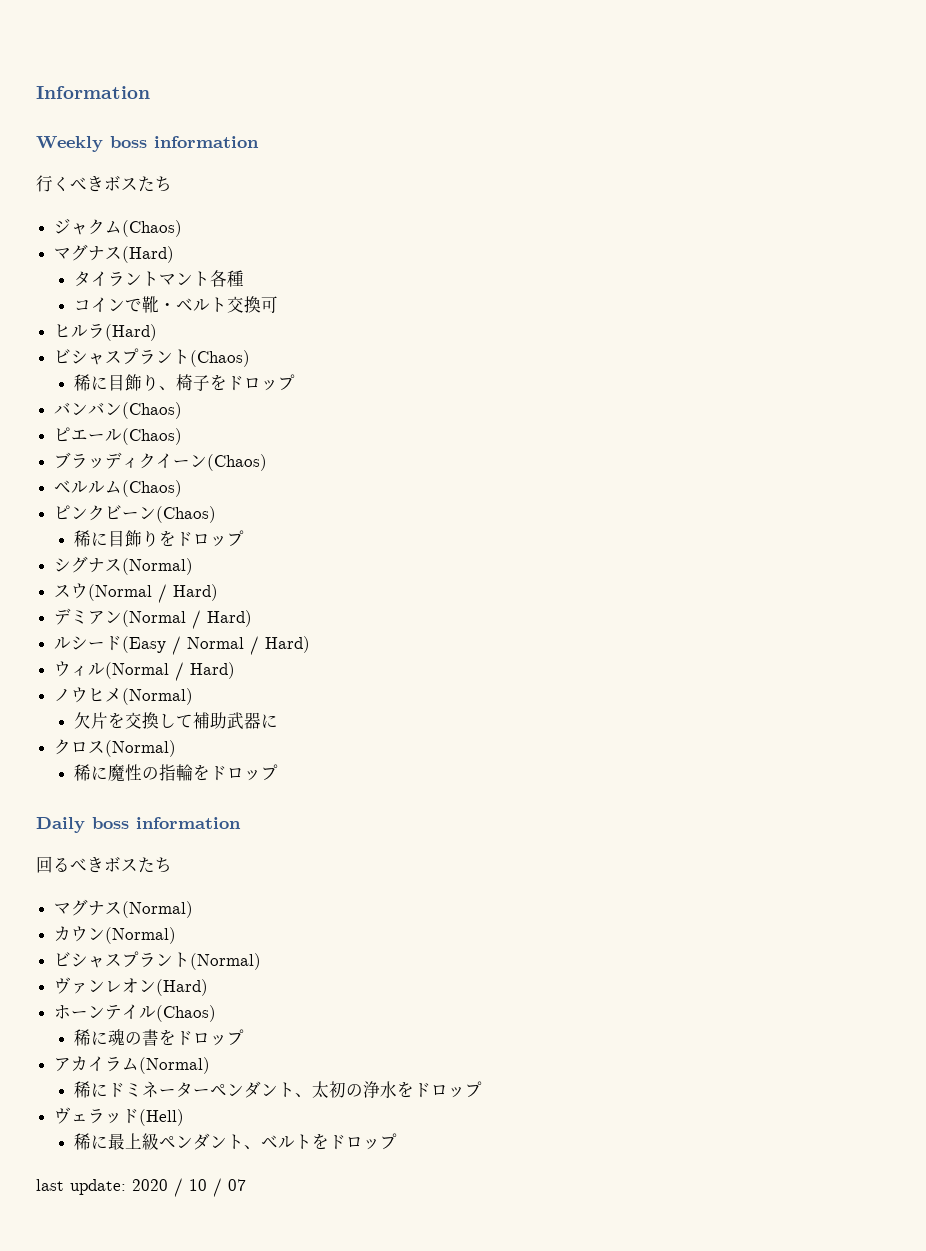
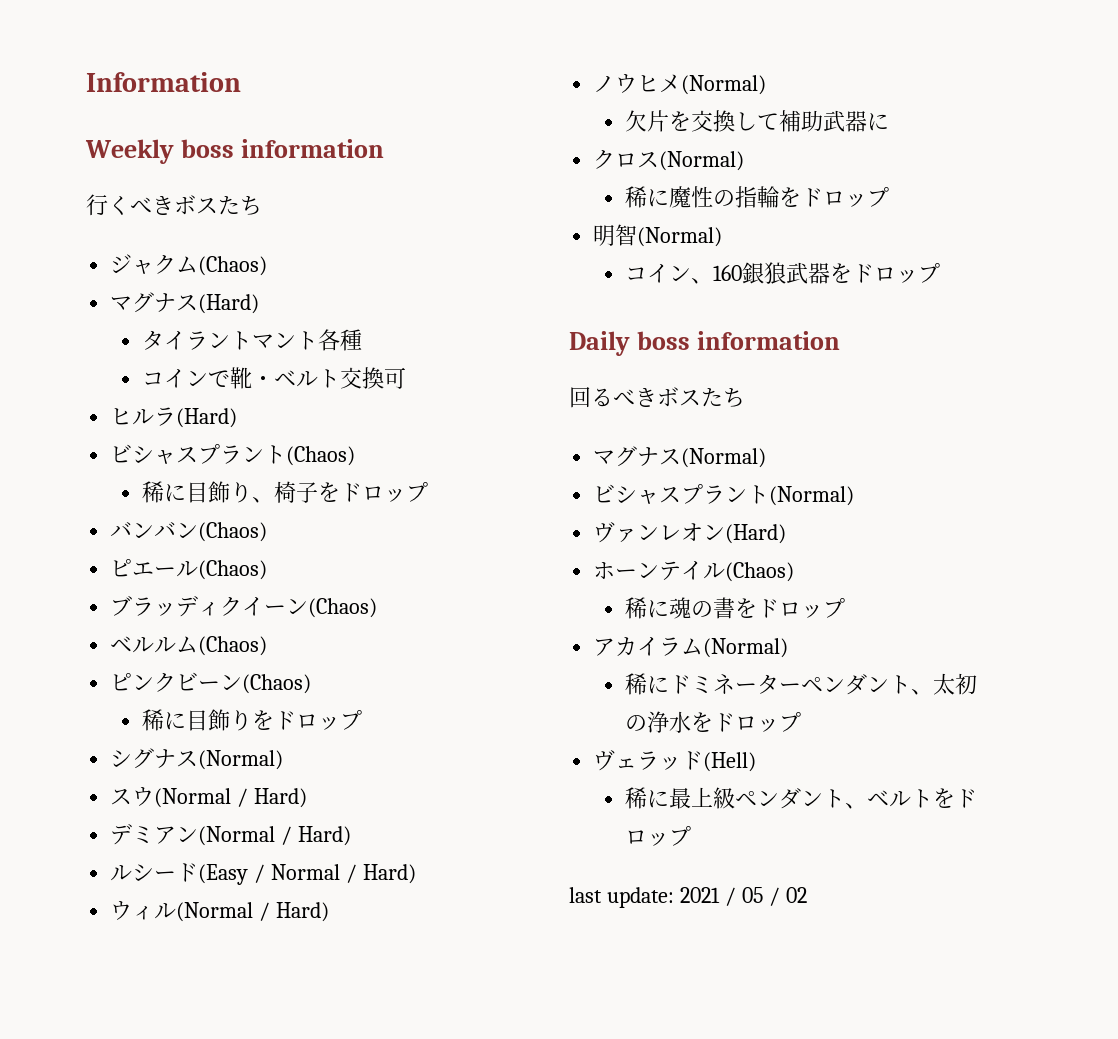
+ 明智(Normal)
+ コイン、160銀狼武器をドロップ
- カウン(Normal)
- last update: 2020 / 10 / 07
+ last update: 2021 / 05 / 02

